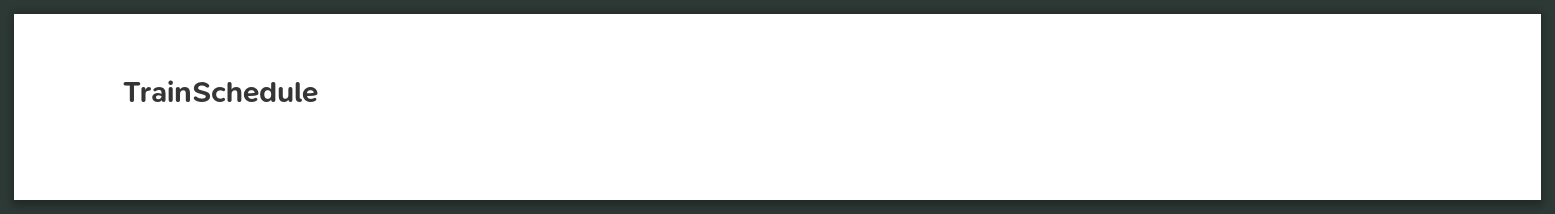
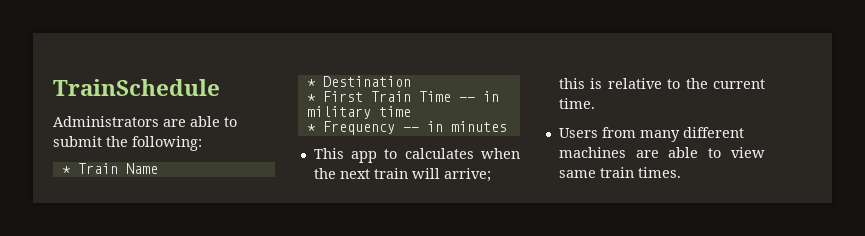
+ Administrators are able to submit the following:
+ * Train Name
+ * Destination
+ * First Train Time -- in military time
+ * Frequency -- in minutes
+ This app to calculates when the next train will arrive; this is relative to the current time.
+ Users from many different machines are able to view same train times.

